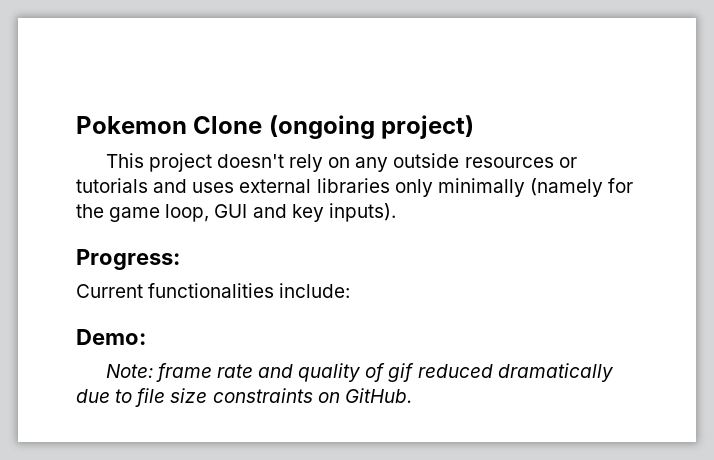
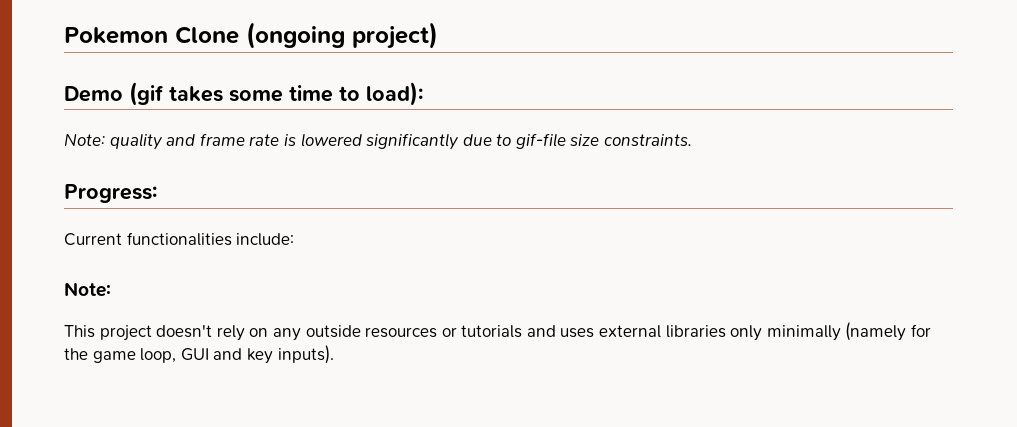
+ Demo (gif takes some time to load):
+ Note: quality and frame rate is lowered significantly due to gif-file size constraints.
+ Progress:
+ Current functionalities include:
+ Note:
- Progress:
- Current functionalities include:
- Demo:
- Note: frame rate and quality of gif reduced dramatically due to file size constraints on GitHub.

